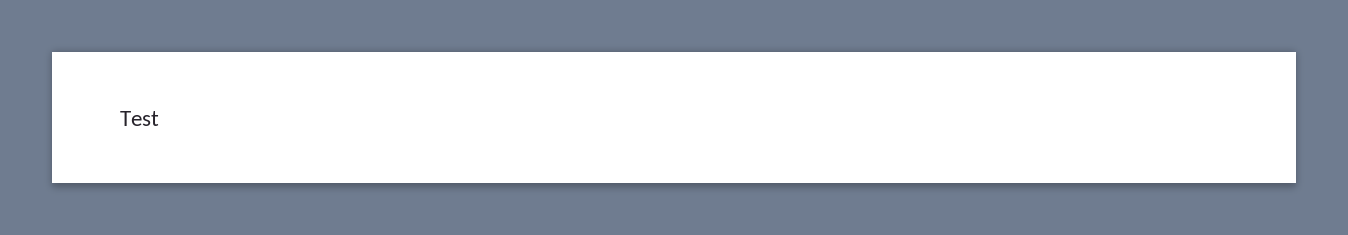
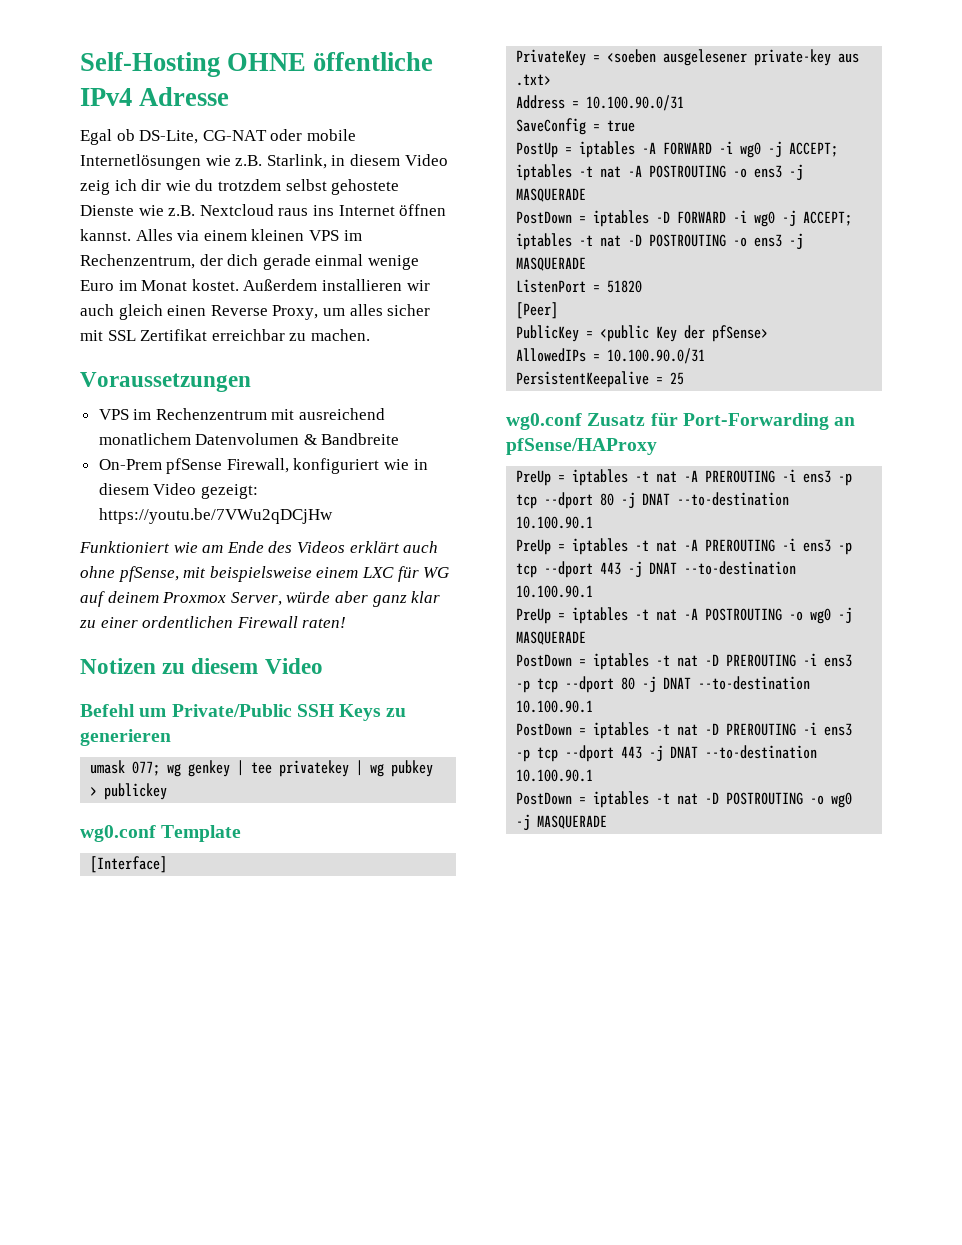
- Test
+ Self-Hosting OHNE öffentliche IPv4 Adresse
+ Egal ob DS-Lite, CG-NAT oder mobile Internetlösungen wie z.B. Starlink, in diesem Video zeig ich dir wie du trotzdem selbst gehostete Dienste wie z.B. Nextcloud raus ins Internet öffnen kannst. Alles via einem kleinen VPS im Rechenzentrum, der dich gerade einmal wenige Euro im Monat kostet. Außerdem installieren wir auch gleich einen Reverse Proxy, um alles sicher mit SSL Zertifikat erreichbar zu machen.
+ Voraussetzungen
+ VPS im Rechenzentrum mit ausreichend monatlichem Datenvolumen & Bandbreite
+ On-Prem pfSense Firewall, konfiguriert wie in diesem Video gezeigt: https://youtu.be/7VWu2qDCjHw
+ Funktioniert wie am Ende des Videos erklärt auch ohne pfSense, mit beispielsweise einem LXC für WG auf deinem Proxmox Server, würde aber ganz klar zu einer ordentlichen Firewall raten!
+ Notizen zu diesem Video
+ Befehl um Private/Public SSH Keys zu generieren
+ umask 077; wg genkey | tee privatekey | wg pubkey > publickey
+ wg0.conf Template
+ [Interface]
+ PrivateKey = <soeben ausgelesener private-key aus .txt>
+ Address = 10.100.90.0/31
+ SaveConfig = true
+ PostUp = iptables -A FORWARD -i wg0 -j ACCEPT; iptables -t nat -A POSTROUTING -o ens3 -j MASQUERADE
+ PostDown = iptables -D FORWARD -i wg0 -j ACCEPT; iptables -t nat -D POSTROUTING -o ens3 -j MASQUERADE
+ ListenPort = 51820
+ [Peer]
+ PublicKey = <public Key der pfSense>
+ AllowedIPs = 10.100.90.0/31
+ PersistentKeepalive = 25
+ wg0.conf Zusatz für Port-Forwarding an pfSense/HAProxy
+ PreUp = iptables -t nat -A PREROUTING -i ens3 -p tcp --dport 80 -j DNAT --to-destination 10.100.90.1
+ PreUp = iptables -t nat -A PREROUTING -i ens3 -p tcp --dport 443 -j DNAT --to-destination 10.100.90.1
+ PreUp = iptables -t nat -A POSTROUTING -o wg0 -j MASQUERADE
+ PostDown = iptables -t nat -D PREROUTING -i ens3 -p tcp --dport 80 -j DNAT --to-destination 10.100.90.1
+ PostDown = iptables -t nat -D PREROUTING -i ens3 -p tcp --dport 443 -j DNAT --to-destination 10.100.90.1
+ PostDown = iptables -t nat -D POSTROUTING -o wg0 -j MASQUERADE

